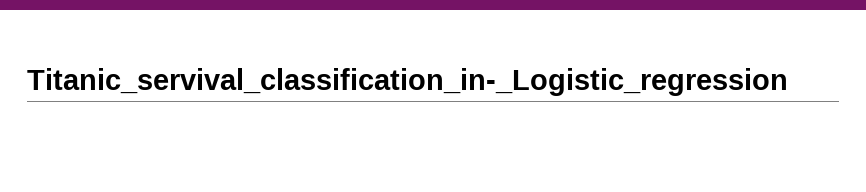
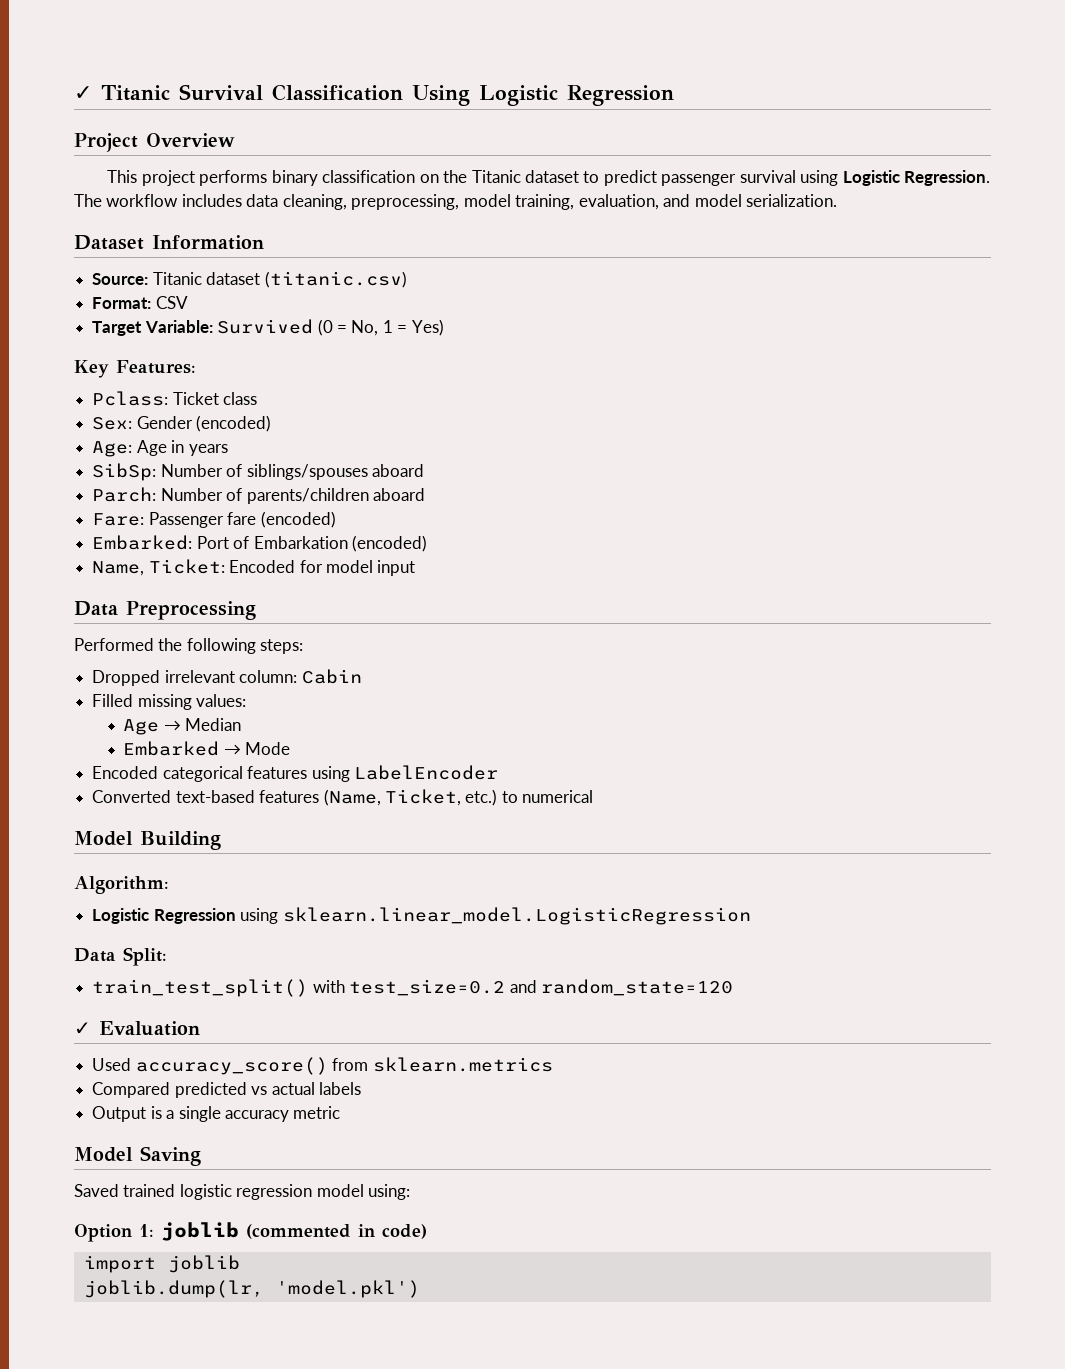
- Titanic_servival_classification_in-_Logistic_regression
+ ✓ Titanic Survival Classification Using Logistic Regression
+ Project Overview
+ This project performs binary classification on the Titanic dataset to predict passenger survival using Logistic Regression. The workflow includes data cleaning, preprocessing, model training, evaluation, and model serialization.
+ Dataset Information
+ Source: Titanic dataset (titanic.csv)
+ Format: CSV
+ Target Variable: Survived (0 = No, 1 = Yes)
+ Key Features:
+ Pclass: Ticket class
+ Sex: Gender (encoded)
+ Age: Age in years
+ SibSp: Number of siblings/spouses aboard
+ Parch: Number of parents/children aboard
+ Fare: Passenger fare (encoded)
+ Embarked: Port of Embarkation (encoded)
+ Name, Ticket: Encoded for model input
+ Data Preprocessing
+ Performed the following steps:
+ Dropped irrelevant column: Cabin
+ Filled missing values:
+ Age → Median
+ Embarked → Mode
+ Encoded categorical features using LabelEncoder
+ Converted text-based features (Name, Ticket, etc.) to numerical
+ Model Building
+ Algorithm:
+ Logistic Regression using sklearn.linear_model.LogisticRegression
+ Data Split:
+ train_test_split() with test_size=0.2 and random_state=120
+ ✓ Evaluation
+ Used accuracy_score() from sklearn.metrics
+ Compared predicted vs actual labels
+ Output is a single accuracy metric
+ Model Saving
+ Saved trained logistic regression model using:
+ Option 1: joblib (commented in code)
+ import joblib
+ joblib.dump(lr, 'model.pkl')

